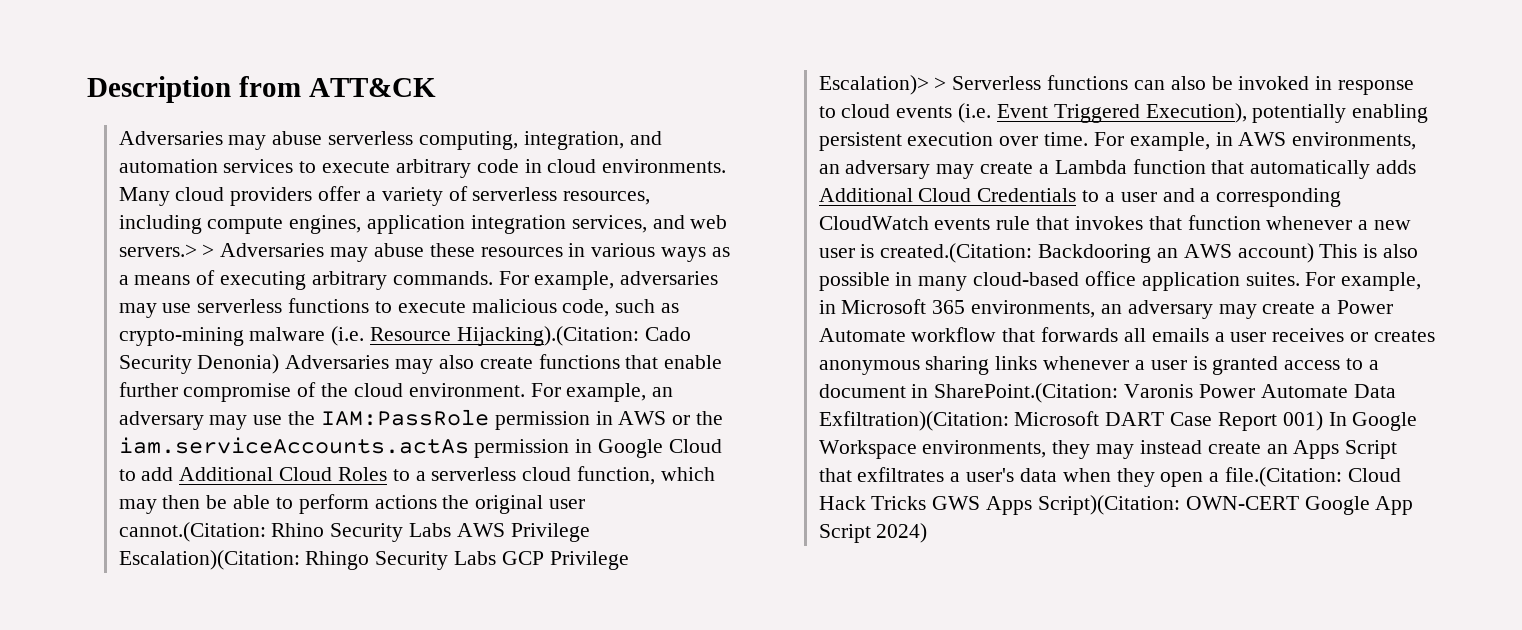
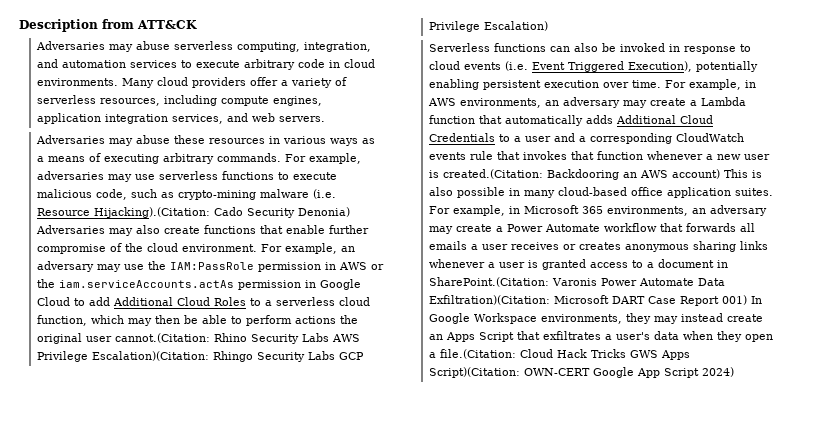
- Many cloud providers offer a variety of serverless resources, including compute engines, application integration services, and web servers.> > Adversaries may abuse these resources in various ways as a means of executing arbitrary commands.
+ Many cloud providers offer a variety of serverless resources, including compute engines, application integration services, and web servers.
+ Adversaries may abuse these resources in various ways as a means of executing arbitrary commands.
- Rhingo Security Labs GCP Privilege Escalation)> > Serverless functions can also be invoked in response to cloud events (i.e. Event Triggered Execution), potentially enabling persistent execution over time.
+ Rhingo Security Labs GCP Privilege Escalation)
+ Serverless functions can also be invoked in response to cloud events (i.e. Event Triggered Execution), potentially enabling persistent execution over time.

